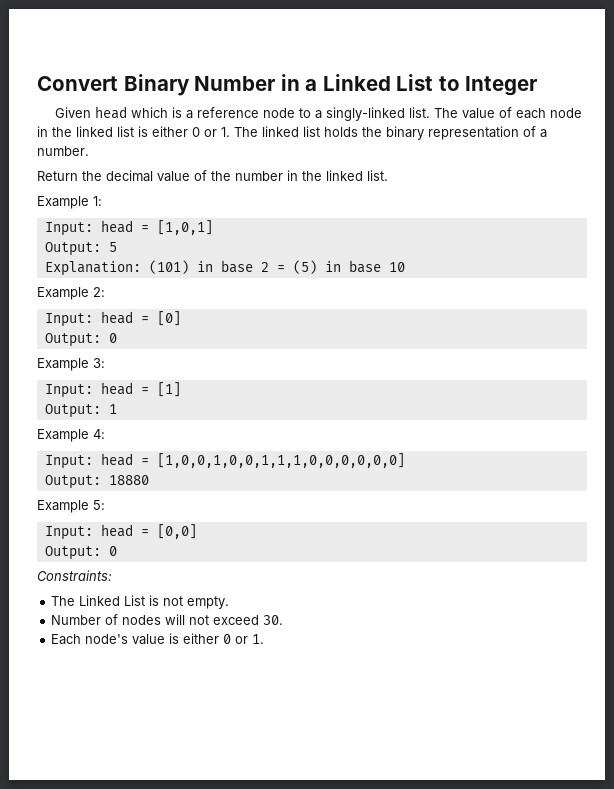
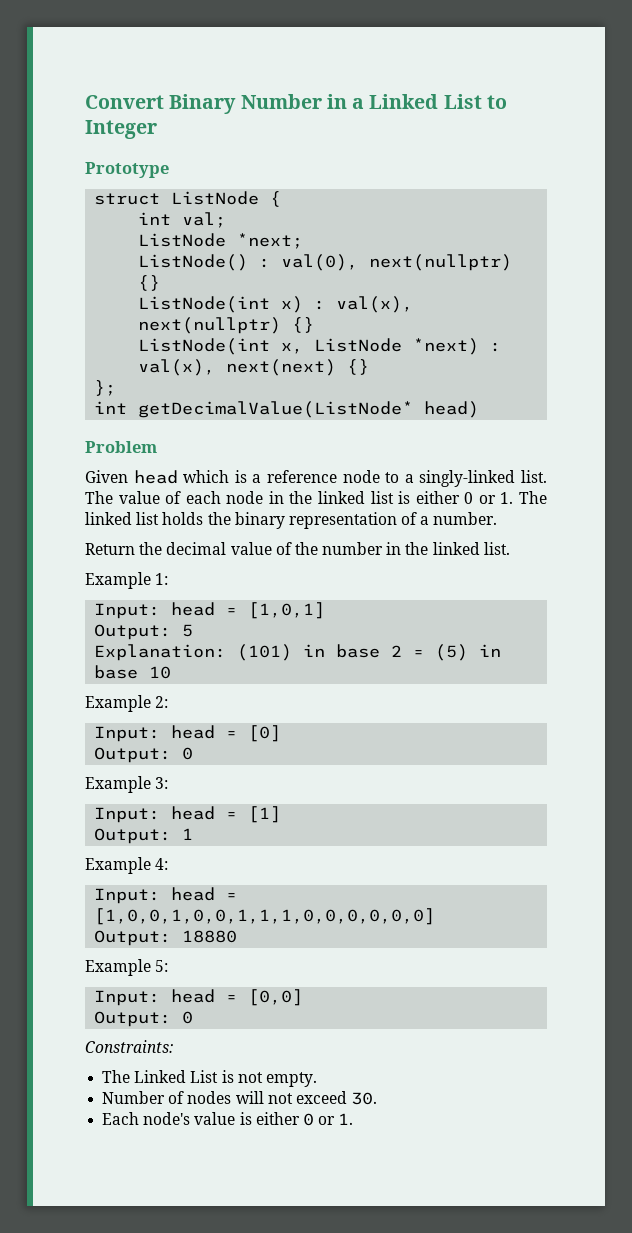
+ Prototype
+ struct ListNode {
+ int val;
+ ListNode *next;
+ ListNode() : val(0), next(nullptr) {}
+ ListNode(int x) : val(x), next(nullptr) {}
+ ListNode(int x, ListNode *next) : val(x), next(next) {}
+ };
+ int getDecimalValue(ListNode* head)
+ Problem

